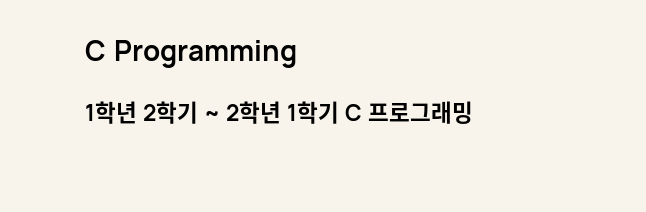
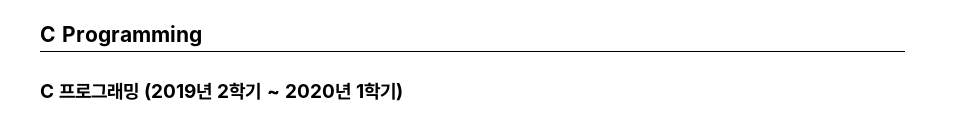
- 1학년 2학기 ~ 2학년 1학기 C 프로그래밍
+ C 프로그래밍 (2019년 2학기 ~ 2020년 1학기)

